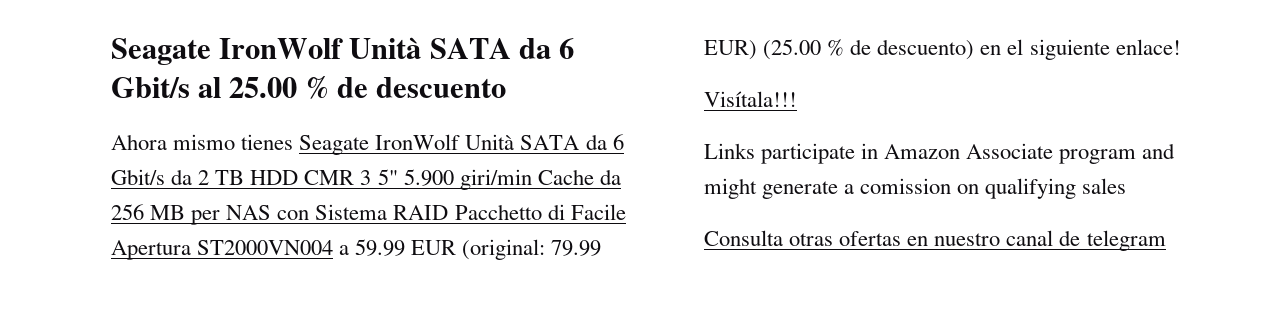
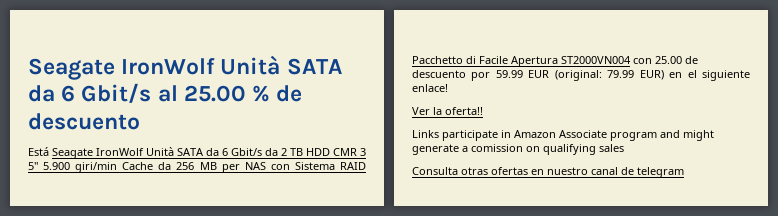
- Ahora mismo tienes Seagate IronWolf Unità SATA da 6 Gbit/s da 2 TB HDD CMR 3 5" 5.900 giri/min Cache da 256 MB per NAS con Sistema RAID Pacchetto di Facile Apertura ST2000VN004 a 59.99 EUR (original: 79.99 EUR) (25.00 % de descuento) en el siguiente enlace!
+ Está Seagate IronWolf Unità SATA da 6 Gbit/s da 2 TB HDD CMR 3 5" 5.900 giri/min Cache da 256 MB per NAS con Sistema RAID Pacchetto di Facile Apertura ST2000VN004 con 25.00 de descuento por 59.99 EUR (original: 79.99 EUR) en el siguiente enlace!
- Visítala!!!
+ Ver la oferta!!

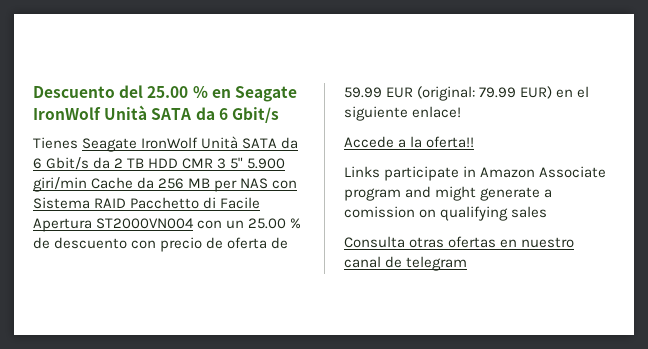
- Seagate IronWolf Unità SATA da 6 Gbit/s al 25.00 % de descuento
- Está Seagate IronWolf Unità SATA da 6 Gbit/s da 2 TB HDD CMR 3 5" 5.900 giri/min Cache da 256 MB per NAS con Sistema RAID Pacchetto di Facile Apertura ST2000VN004 con 25.00 de descuento por 59.99 EUR (original: 79.99 EUR) en el siguiente enlace!
+ Descuento del 25.00 % en Seagate IronWolf Unità SATA da 6 Gbit/s
+ Tienes Seagate IronWolf Unità SATA da 6 Gbit/s da 2 TB HDD CMR 3 5" 5.900 giri/min Cache da 256 MB per NAS con Sistema RAID Pacchetto di Facile Apertura ST2000VN004 con un 25.00 % de descuento con precio de oferta de 59.99 EUR (original: 79.99 EUR) en el siguiente enlace!
- Ver la oferta!!
+ Accede a la oferta!!

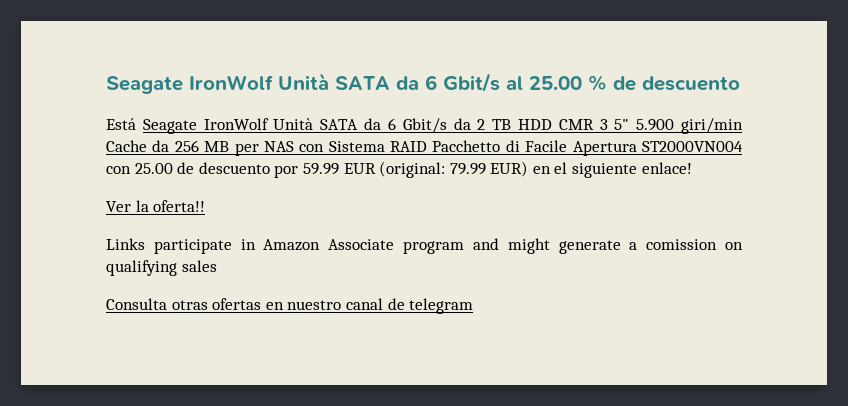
- Descuento del 25.00 % en Seagate IronWolf Unità SATA da 6 Gbit/s
- Tienes Seagate IronWolf Unità SATA da 6 Gbit/s da 2 TB HDD CMR 3 5" 5.900 giri/min Cache da 256 MB per NAS con Sistema RAID Pacchetto di Facile Apertura ST2000VN004 con un 25.00 % de descuento con precio de oferta de 59.99 EUR (original: 79.99 EUR) en el siguiente enlace!
+ Seagate IronWolf Unità SATA da 6 Gbit/s al 25.00 % de descuento
+ Está Seagate IronWolf Unità SATA da 6 Gbit/s da 2 TB HDD CMR 3 5" 5.900 giri/min Cache da 256 MB per NAS con Sistema RAID Pacchetto di Facile Apertura ST2000VN004 con 25.00 de descuento por 59.99 EUR (original: 79.99 EUR) en el siguiente enlace!
- Accede a la oferta!!
+ Ver la oferta!!

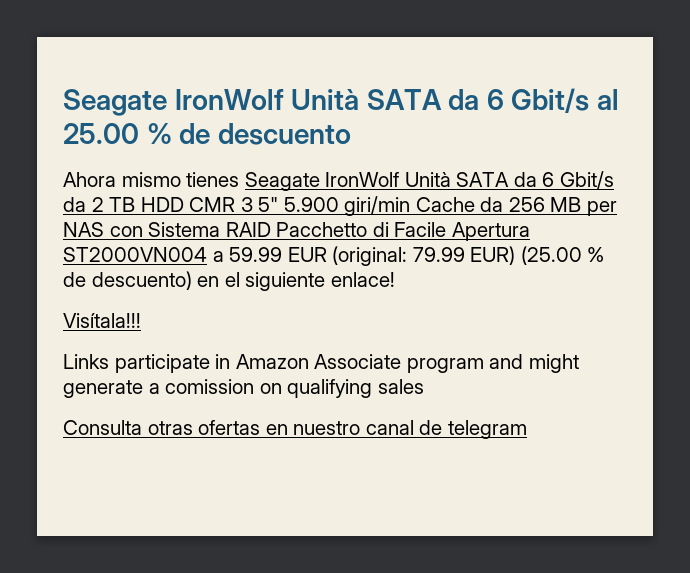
- Está Seagate IronWolf Unità SATA da 6 Gbit/s da 2 TB HDD CMR 3 5" 5.900 giri/min Cache da 256 MB per NAS con Sistema RAID Pacchetto di Facile Apertura ST2000VN004 con 25.00 de descuento por 59.99 EUR (original: 79.99 EUR) en el siguiente enlace!
+ Ahora mismo tienes Seagate IronWolf Unità SATA da 6 Gbit/s da 2 TB HDD CMR 3 5" 5.900 giri/min Cache da 256 MB per NAS con Sistema RAID Pacchetto di Facile Apertura ST2000VN004 a 59.99 EUR (original: 79.99 EUR) (25.00 % de descuento) en el siguiente enlace!
- Ver la oferta!!
+ Visítala!!!

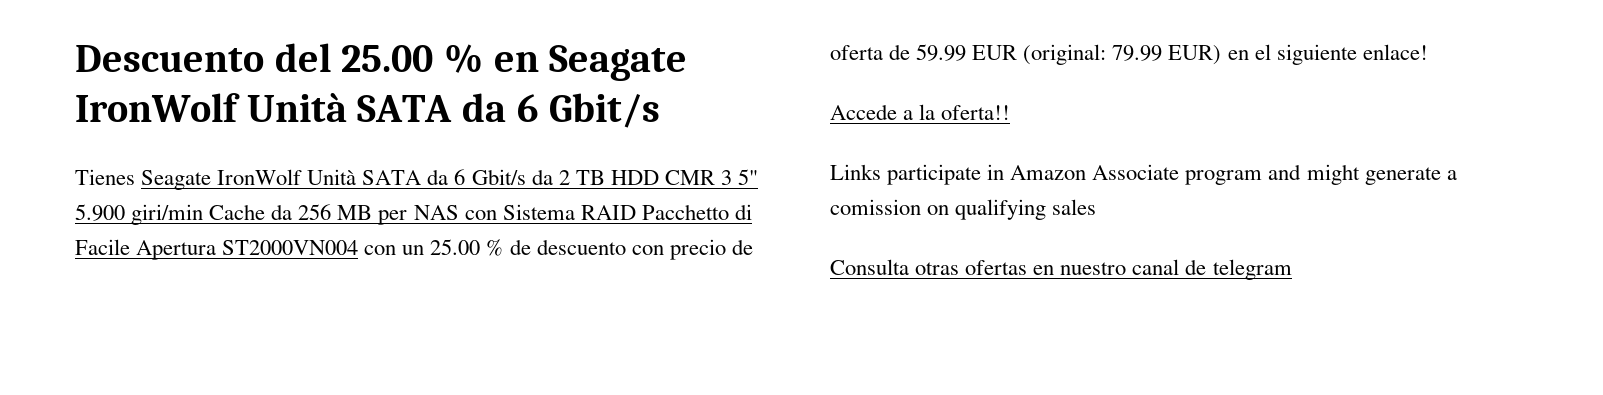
- Seagate IronWolf Unità SATA da 6 Gbit/s al 25.00 % de descuento
- Ahora mismo tienes Seagate IronWolf Unità SATA da 6 Gbit/s da 2 TB HDD CMR 3 5" 5.900 giri/min Cache da 256 MB per NAS con Sistema RAID Pacchetto di Facile Apertura ST2000VN004 a 59.99 EUR (original: 79.99 EUR) (25.00 % de descuento) en el siguiente enlace!
+ Descuento del 25.00 % en Seagate IronWolf Unità SATA da 6 Gbit/s
+ Tienes Seagate IronWolf Unità SATA da 6 Gbit/s da 2 TB HDD CMR 3 5" 5.900 giri/min Cache da 256 MB per NAS con Sistema RAID Pacchetto di Facile Apertura ST2000VN004 con un 25.00 % de descuento con precio de oferta de 59.99 EUR (original: 79.99 EUR) en el siguiente enlace!
- Visítala!!!
+ Accede a la oferta!!

